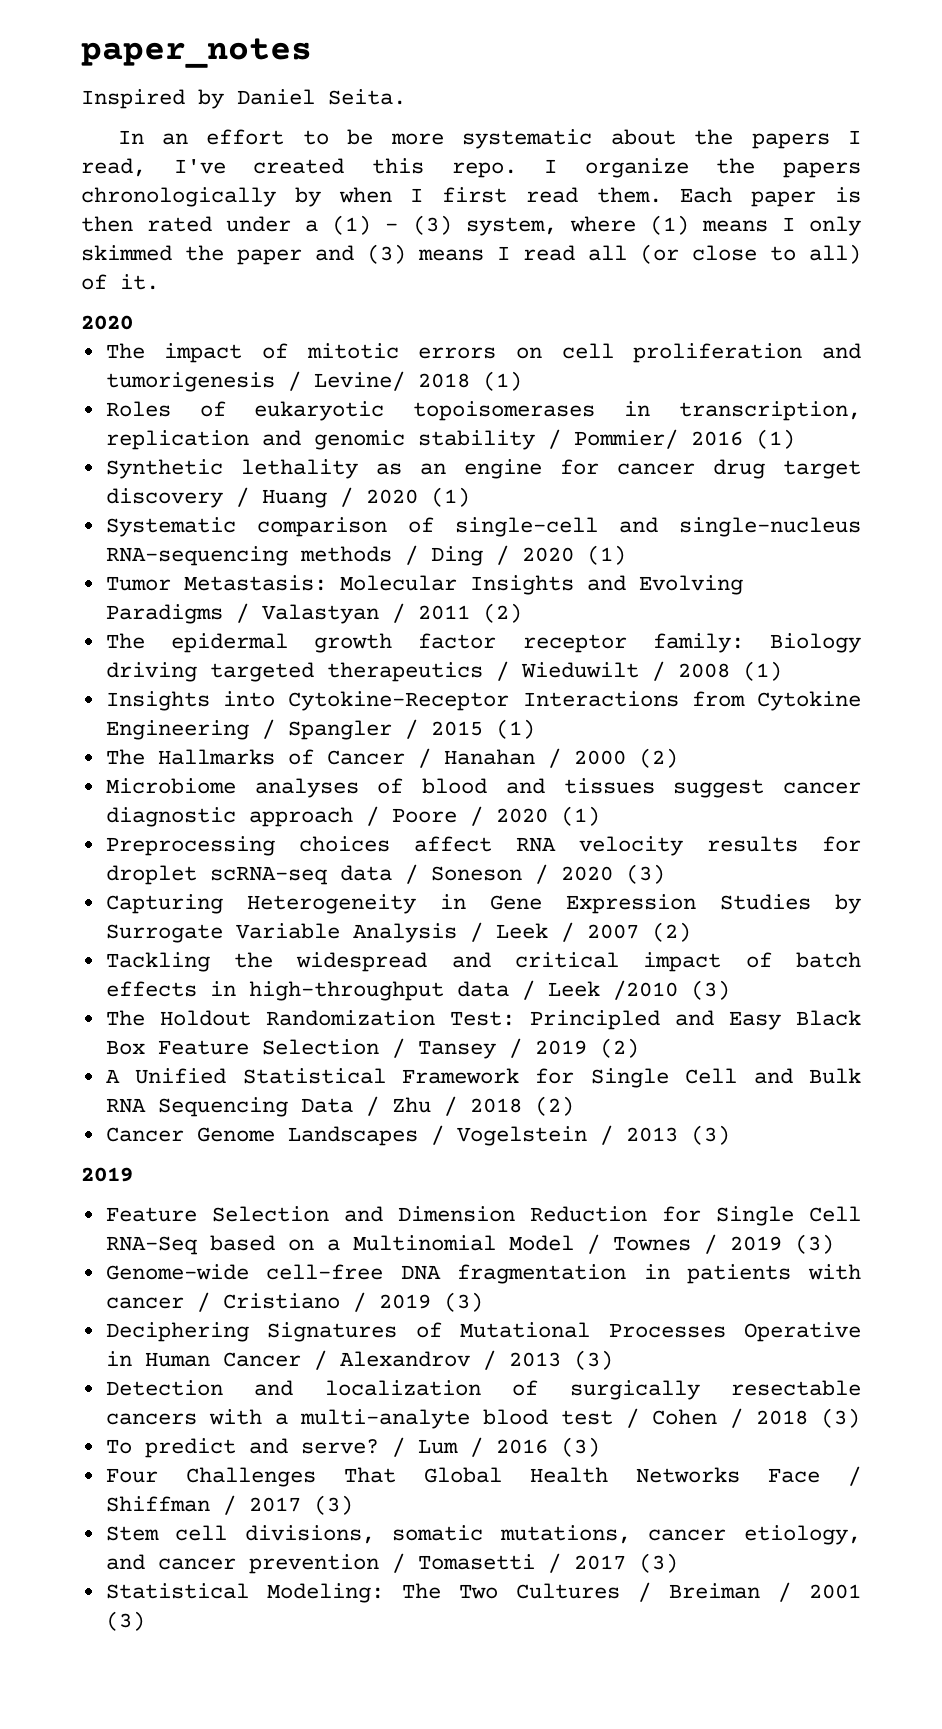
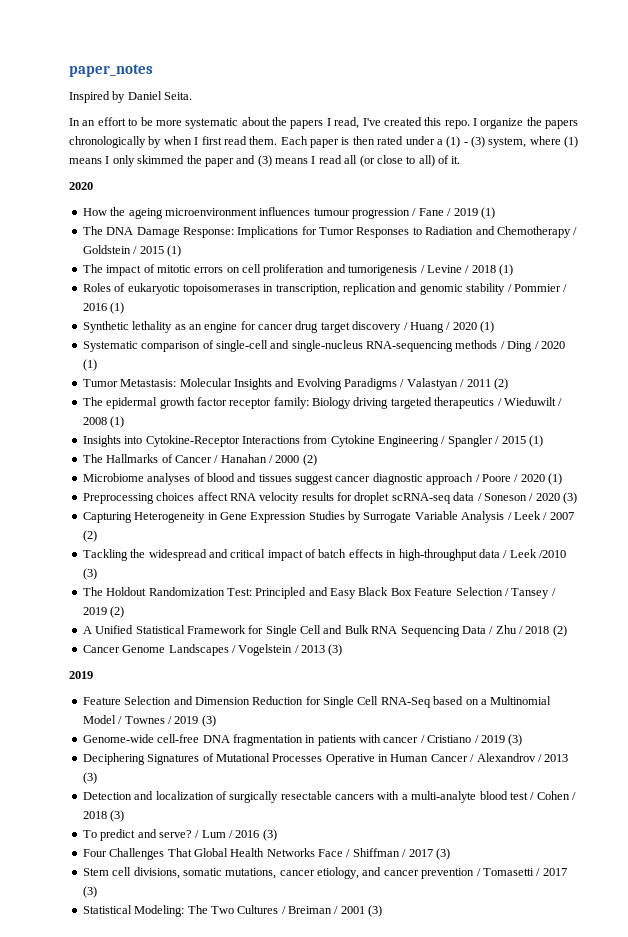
+ How the ageing microenvironment influences tumour progression / Fane / 2019 (1)
+ The DNA Damage Response: Implications for Tumor Responses to Radiation and Chemotherapy / Goldstein / 2015 (1)
- The impact of mitotic errors on cell proliferation and tumorigenesis / Levine/ 2018 (1)
+ The impact of mitotic errors on cell proliferation and tumorigenesis / Levine / 2018 (1)
- Roles of eukaryotic topoisomerases in transcription, replication and genomic stability / Pommier/ 2016 (1)
+ Roles of eukaryotic topoisomerases in transcription, replication and genomic stability / Pommier / 2016 (1)

